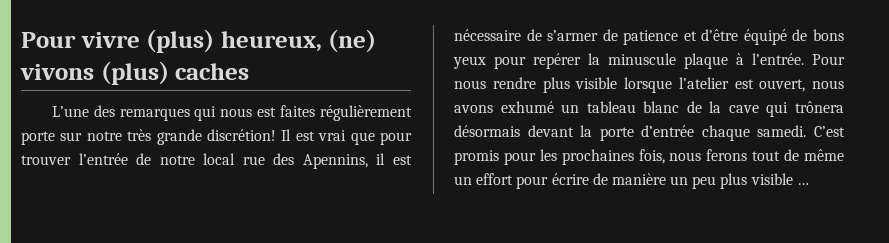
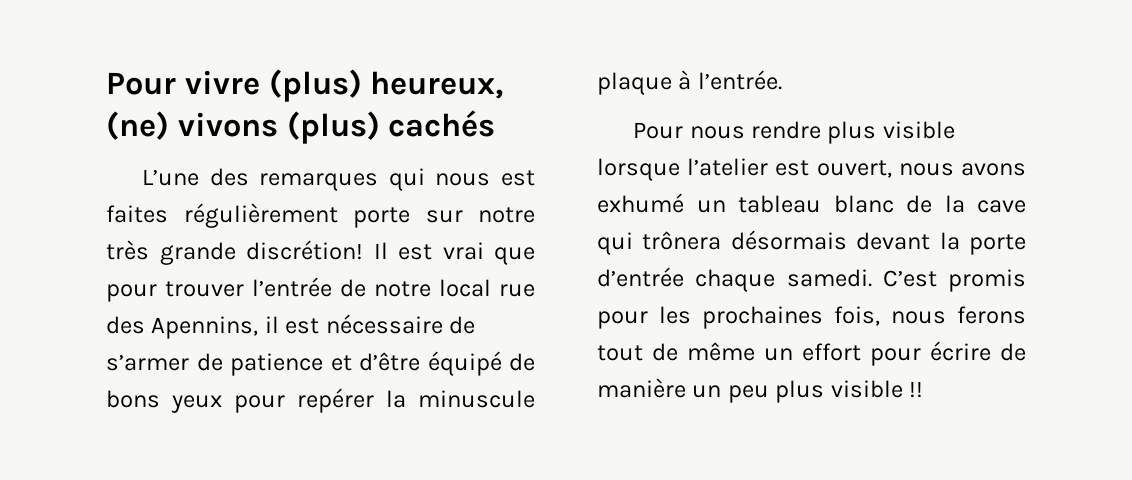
- Pour vivre (plus) heureux, (ne) vivons (plus) caches
+ Pour vivre (plus) heureux, (ne) vivons (plus) cachés
- Il est vrai que pour trouver l’entrée de notre local rue des Apennins, il est nécessaire de s’armer de patience et d’être équipé de bons yeux pour repérer la minuscule plaque à l’entrée. Pour nous rendre plus visible lorsque l’atelier est ouvert, nous avons exhumé un tableau blanc de la cave qui trônera désormais devant la porte d’entrée chaque samedi.
+ Il est vrai que pour trouver l’entrée de notre local rue des Apennins, il est nécessaire de s’armer de patience et d’être équipé de bons yeux pour repérer la minuscule plaque à l’entrée.
+ Pour nous rendre plus visible lorsque l’atelier est ouvert, nous avons exhumé un tableau blanc de la cave qui trônera désormais devant la porte d’entrée chaque samedi.
- C’est promis pour les prochaines fois, nous ferons tout de même un effort pour écrire de manière un peu plus visible …
+ C’est promis pour les prochaines fois, nous ferons tout de même un effort pour écrire de manière un peu plus visible !!

